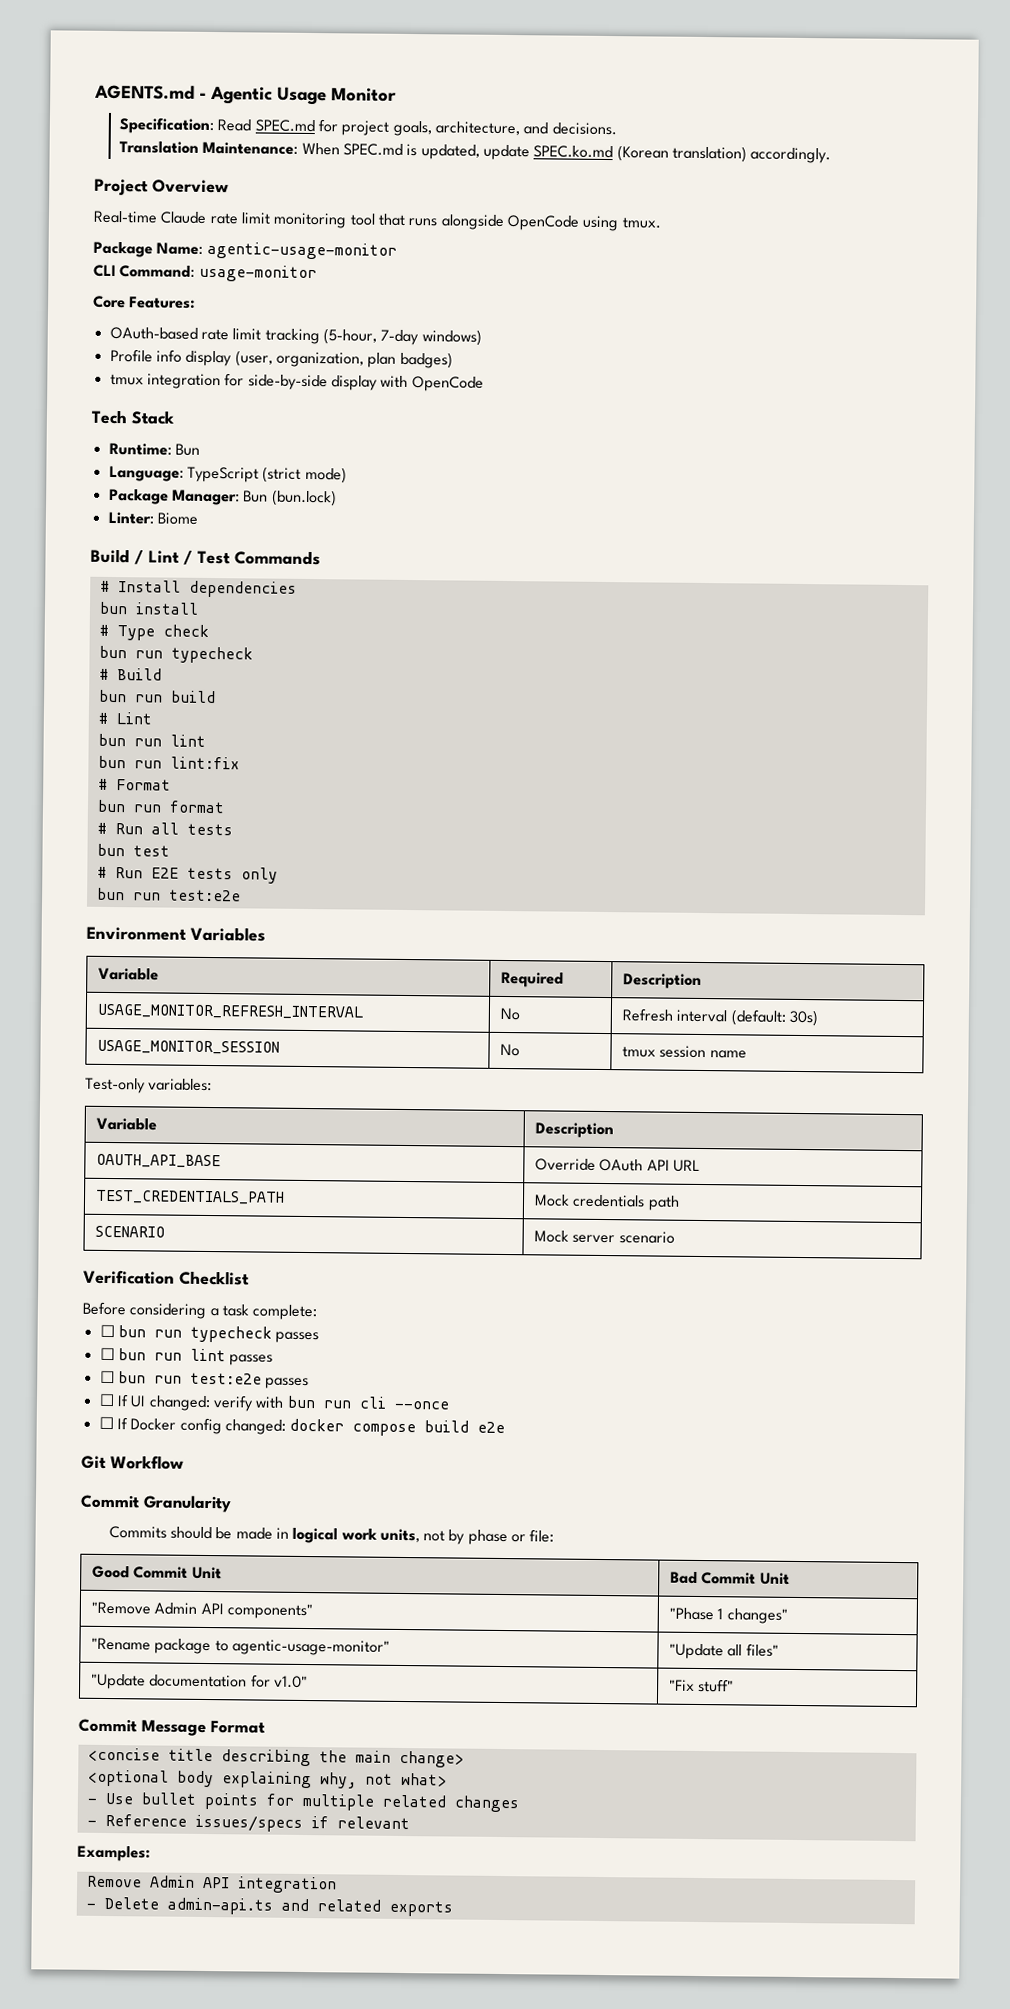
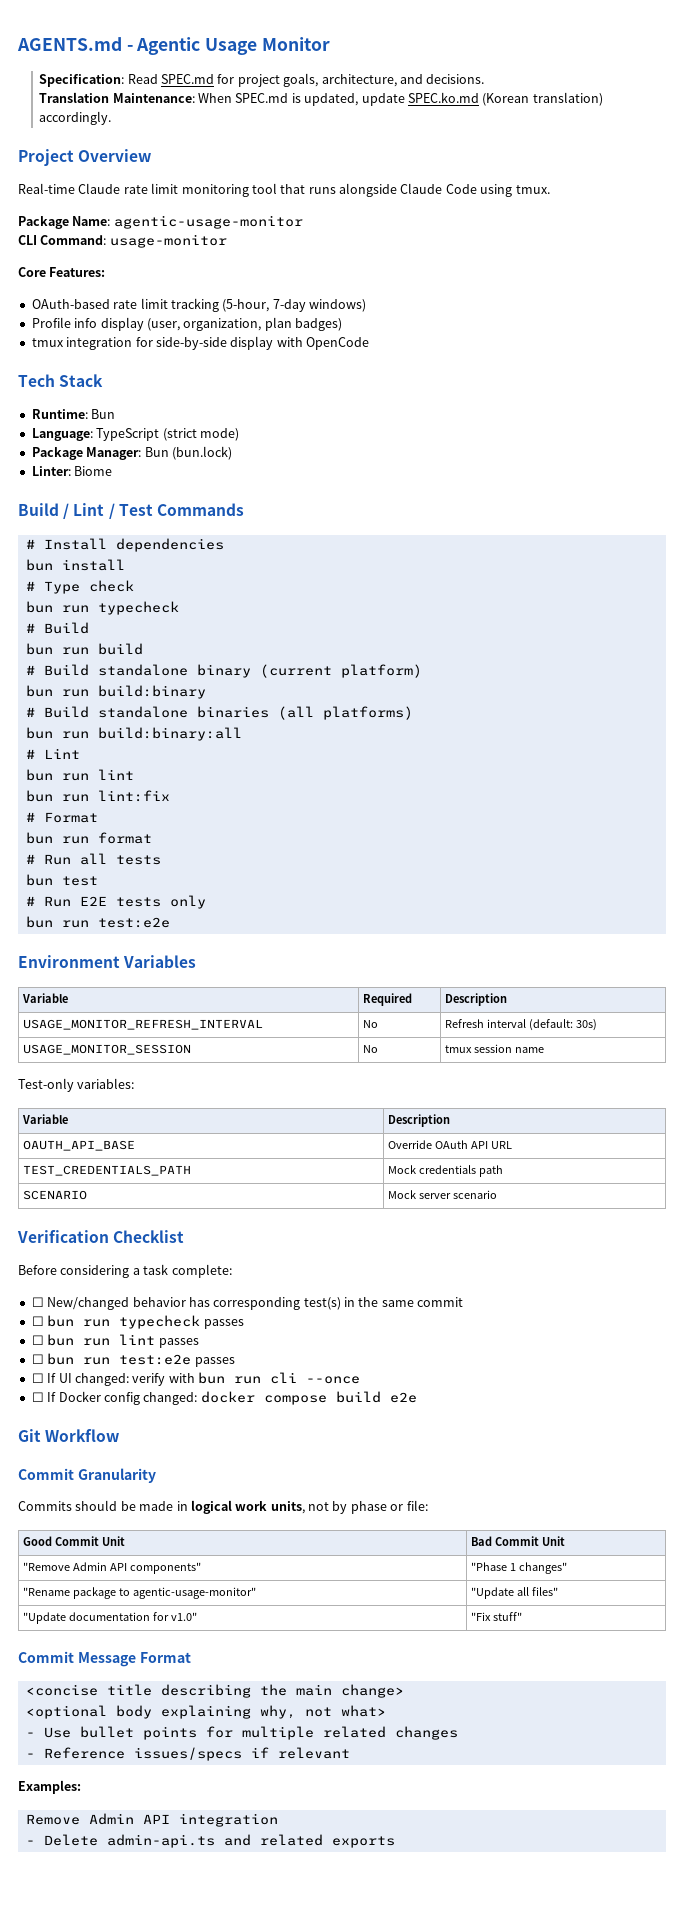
- Real-time Claude rate limit monitoring tool that runs alongside OpenCode using tmux.
+ Real-time Claude rate limit monitoring tool that runs alongside Claude Code using tmux.
+ # Build standalone binary (current platform)
+ bun run build:binary
+ # Build standalone binaries (all platforms)
+ bun run build:binary:all
+ ☐ New/changed behavior has corresponding test(s) in the same commit

